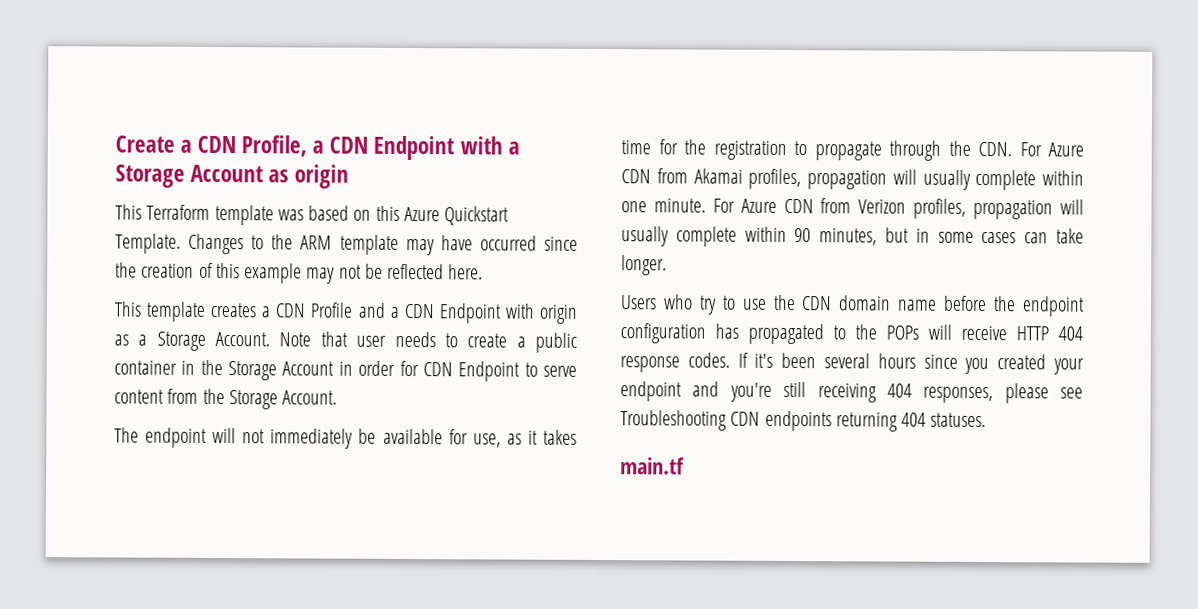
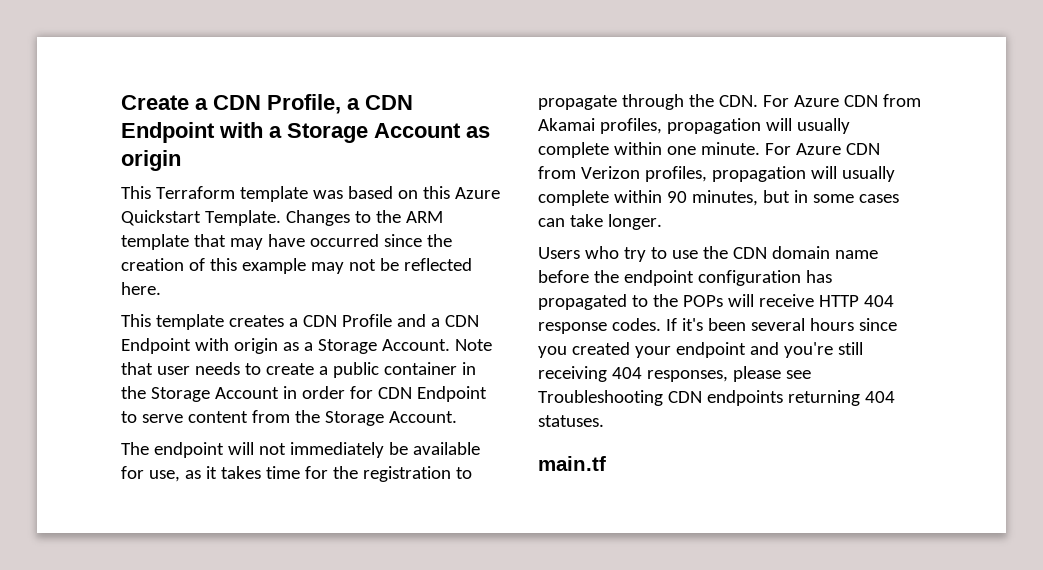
- Changes to the ARM template may have occurred since the creation of this example may not be reflected here.
+ Changes to the ARM template that may have occurred since the creation of this example may not be reflected here.

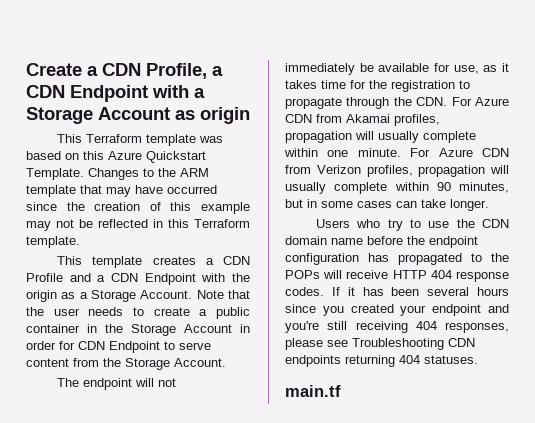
- Changes to the ARM template that may have occurred since the creation of this example may not be reflected here.
+ Changes to the ARM template that may have occurred since the creation of this example may not be reflected in this Terraform template.
- This template creates a CDN Profile and a CDN Endpoint with origin as a Storage Account.
+ This template creates a CDN Profile and a CDN Endpoint with the origin as a Storage Account.
- Note that user needs to create a public container in the Storage Account in order for CDN Endpoint to serve content from the Storage Account.
+ Note that the user needs to create a public container in the Storage Account in order for CDN Endpoint to serve content from the Storage Account.
- If it's been several hours since you created your endpoint and you're still receiving 404 responses, please see Troubleshooting CDN endpoints returning 404 statuses.
+ If it has been several hours since you created your endpoint and you're still receiving 404 responses, please see Troubleshooting CDN endpoints returning 404 statuses.

